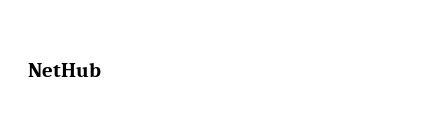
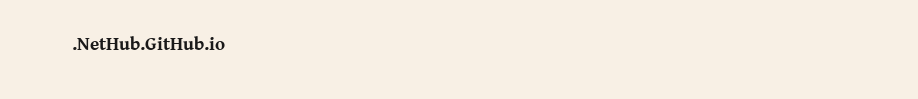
- NetHub
+ .NetHub.GitHub.io

